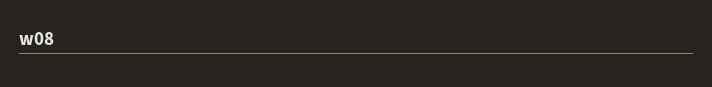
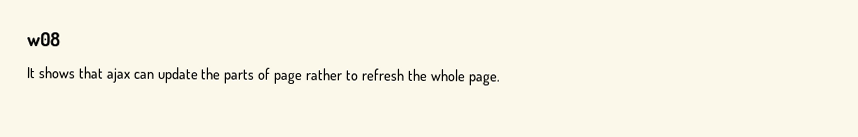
+ It shows that ajax can update the parts of page rather to refresh the whole page.

